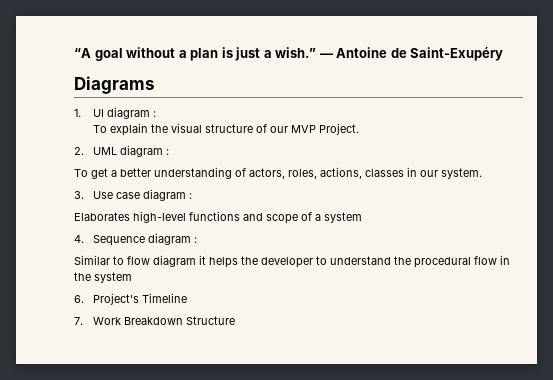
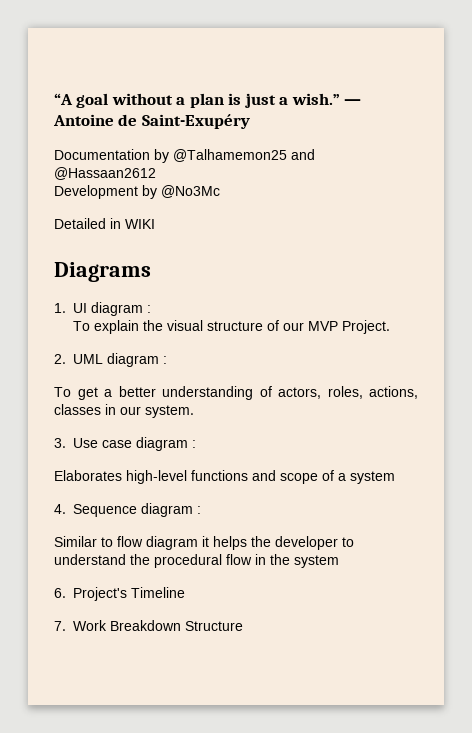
+ Documentation by @Talhamemon25 and @Hassaan2612
+ Development by @No3Mc
+ Detailed in WIKI

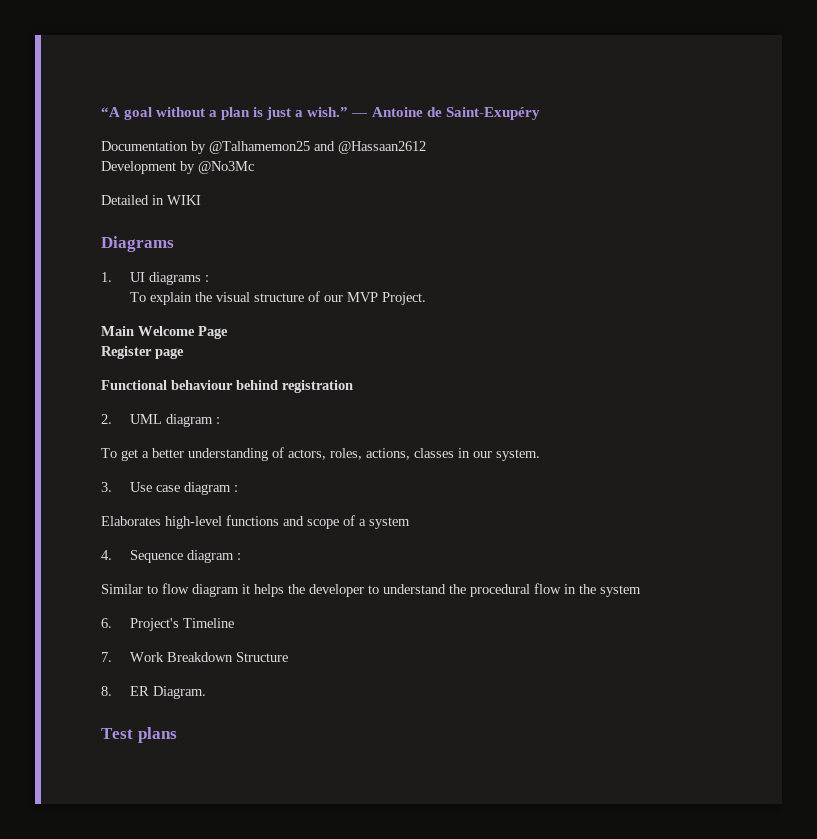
- 1. UI diagram :
+ 1. UI diagrams :
+ Main Welcome Page
+ Register page
+ Functional behaviour behind registration
+ 8. ER Diagram.
+ Test plans

